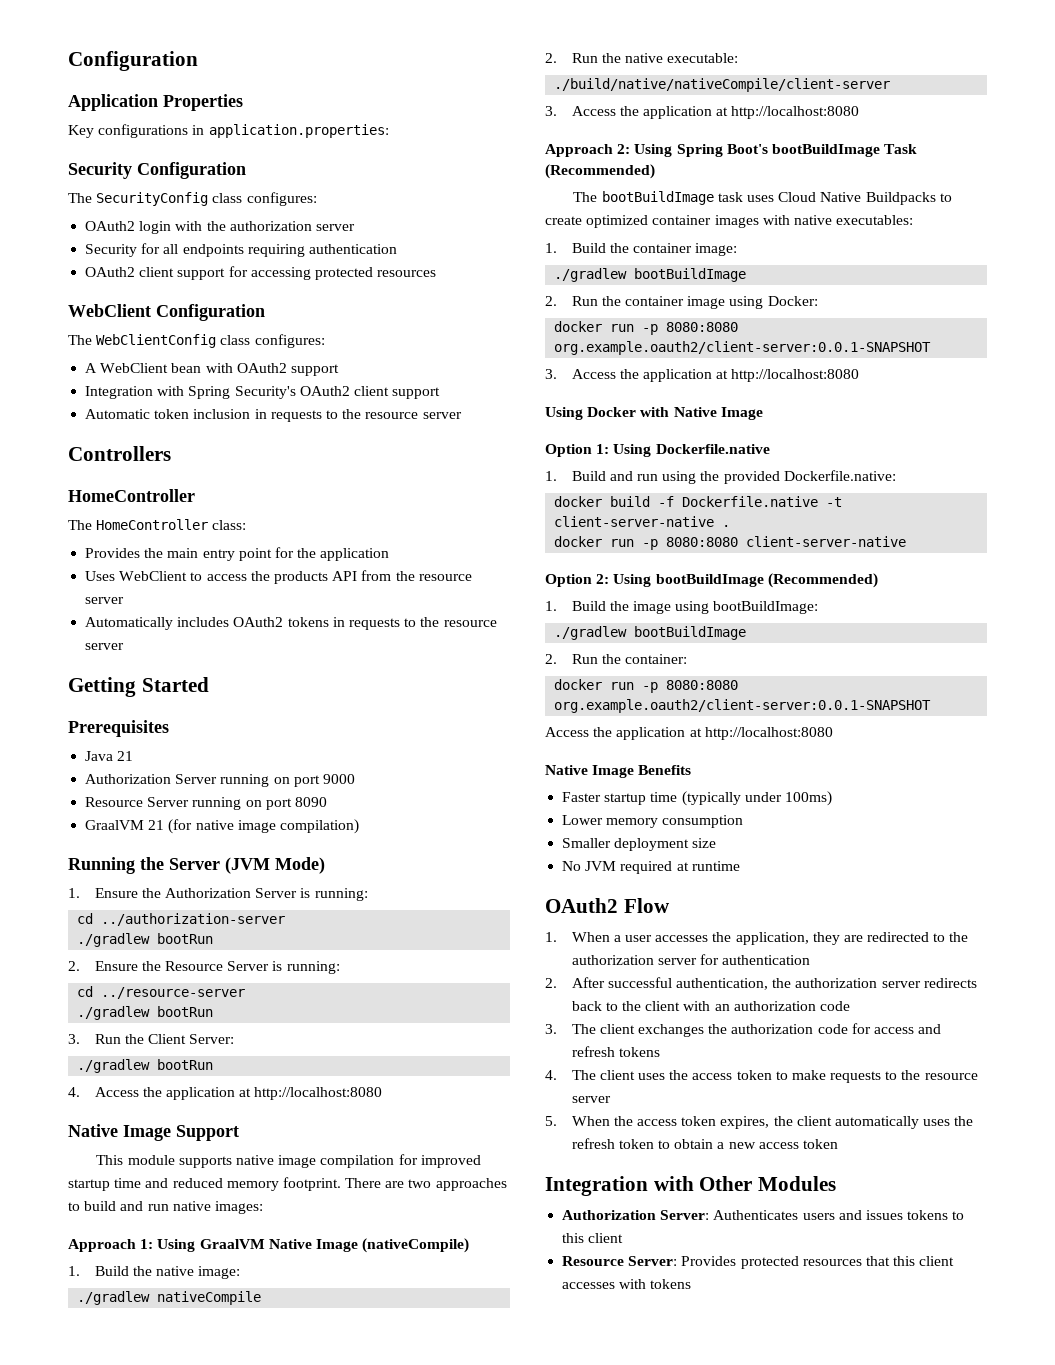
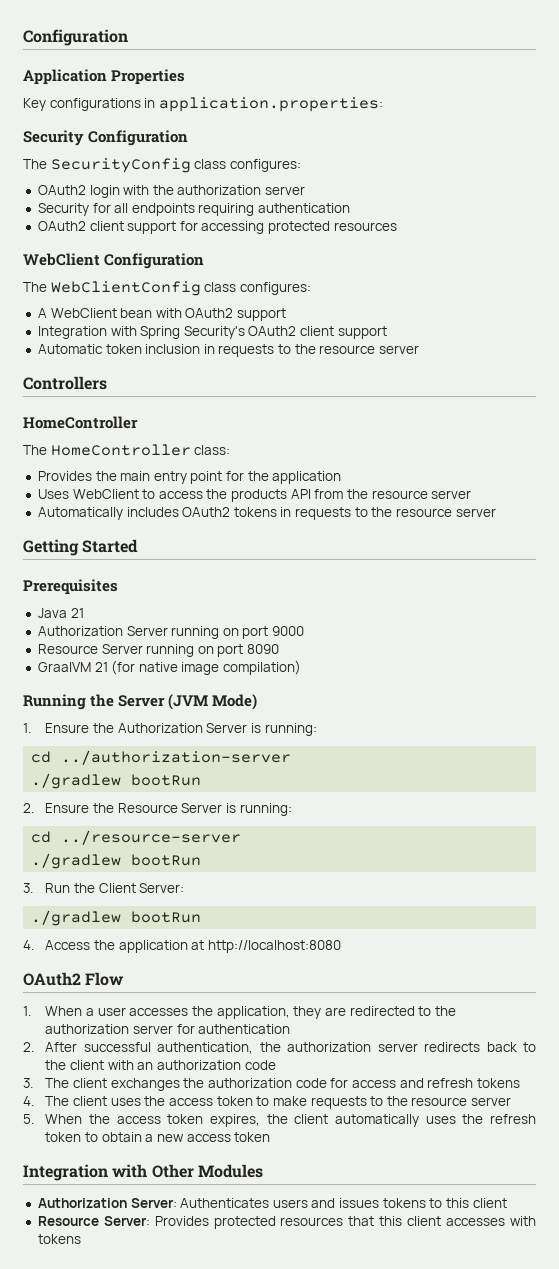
- Native Image Support
- This module supports native image compilation for improved startup time and reduced memory footprint. There are two approaches to build and run native images:
- Approach 1: Using GraalVM Native Image (nativeCompile)
- 1. Build the native image:
- ./gradlew nativeCompile
- 2. Run the native executable:
- ./build/native/nativeCompile/client-server
- 3. Access the application at http://localhost:8080
- Approach 2: Using Spring Boot's bootBuildImage Task (Recommended)
- The bootBuildImage task uses Cloud Native Buildpacks to create optimized container images with native executables:
- 1. Build the container image:
- ./gradlew bootBuildImage
- 2. Run the container image using Docker:
- docker run -p 8080:8080 org.example.oauth2/client-server:0.0.1-SNAPSHOT
- 3. Access the application at http://localhost:8080
- Using Docker with Native Image
- Option 1: Using Dockerfile.native
- 1. Build and run using the provided Dockerfile.native:
- docker build -f Dockerfile.native -t client-server-native .
- docker run -p 8080:8080 client-server-native
- Option 2: Using bootBuildImage (Recommended)
- 1. Build the image using bootBuildImage:
- ./gradlew bootBuildImage
- 2. Run the container:
- docker run -p 8080:8080 org.example.oauth2/client-server:0.0.1-SNAPSHOT
- Access the application at http://localhost:8080
- Native Image Benefits
- Faster startup time (typically under 100ms)
- Lower memory consumption
- Smaller deployment size
- No JVM required at runtime

